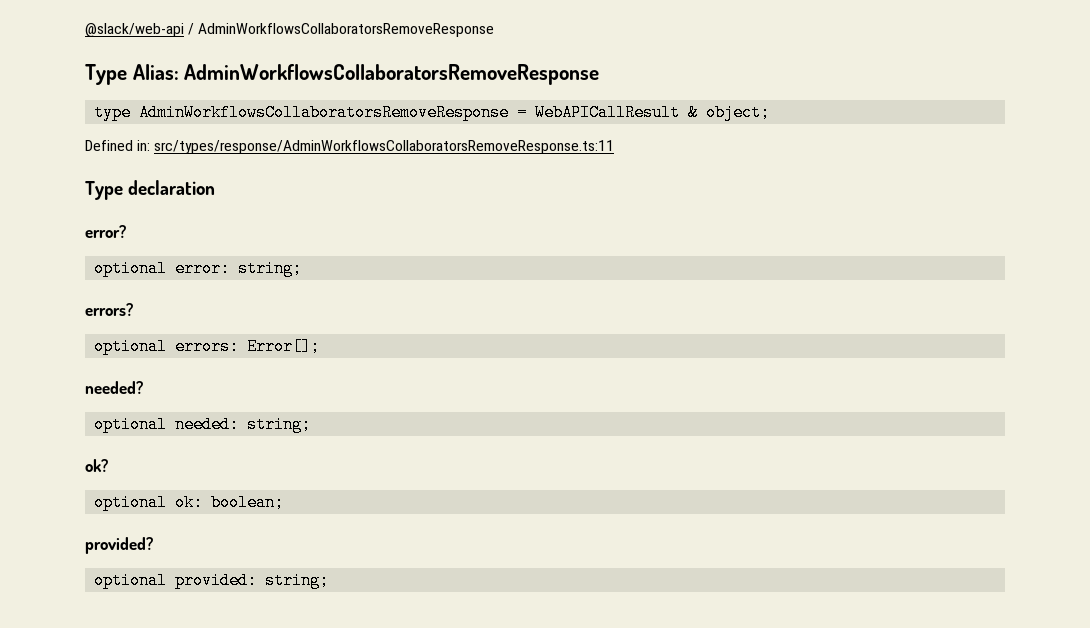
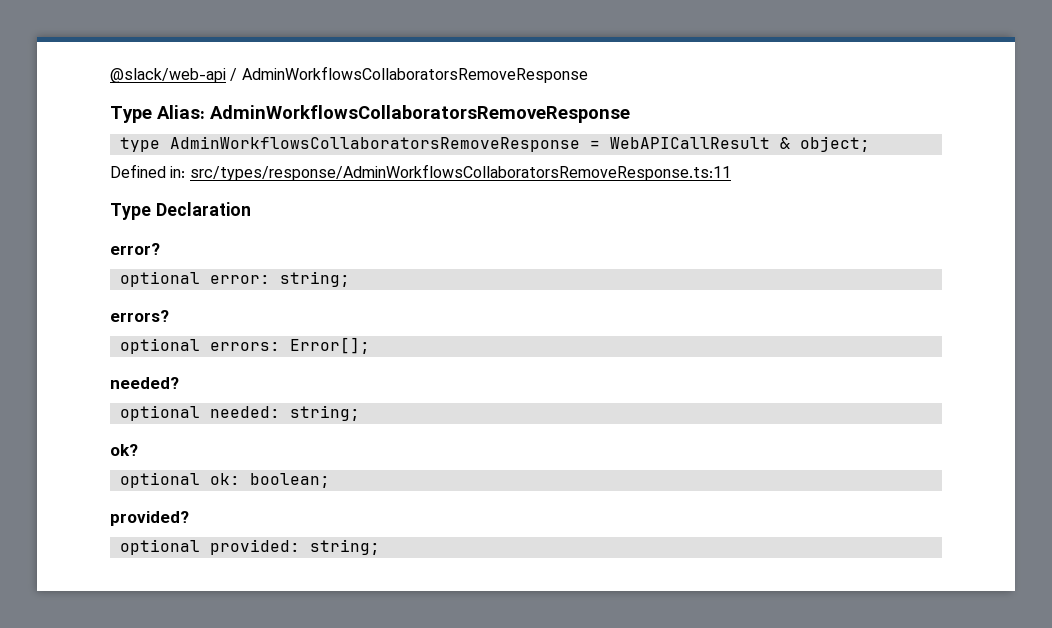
- Type declaration
+ Type Declaration

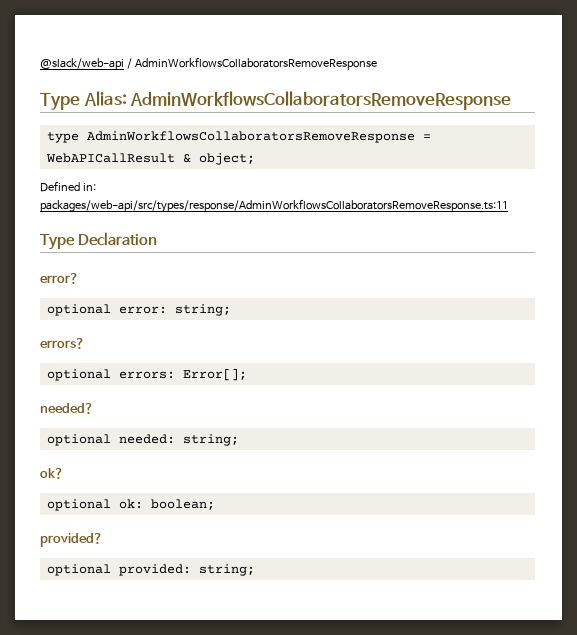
- Defined in: src/types/response/AdminWorkflowsCollaboratorsRemoveResponse.ts:11
+ Defined in: packages/web-api/src/types/response/AdminWorkflowsCollaboratorsRemoveResponse.ts:11

